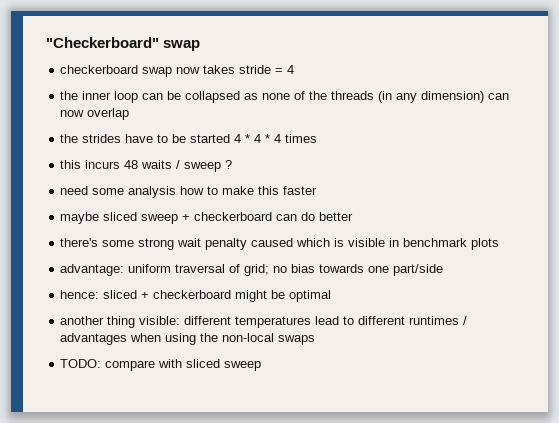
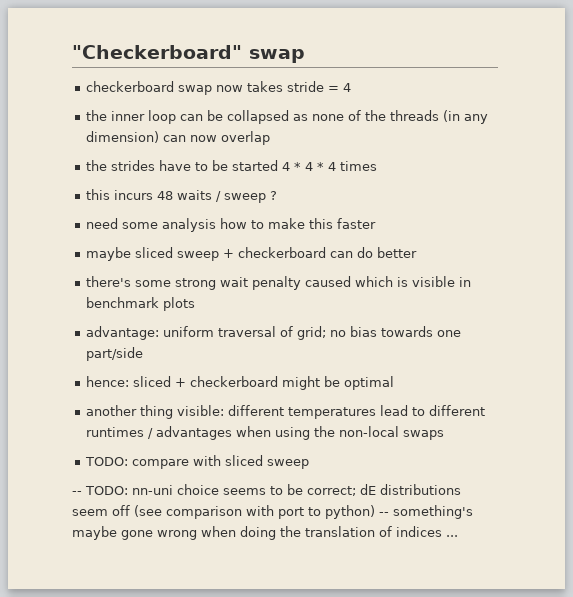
+ -- TODO: nn-uni choice seems to be correct; dE distributions seem off (see comparison with port to python) -- something's maybe gone wrong when doing the translation of indices ...

